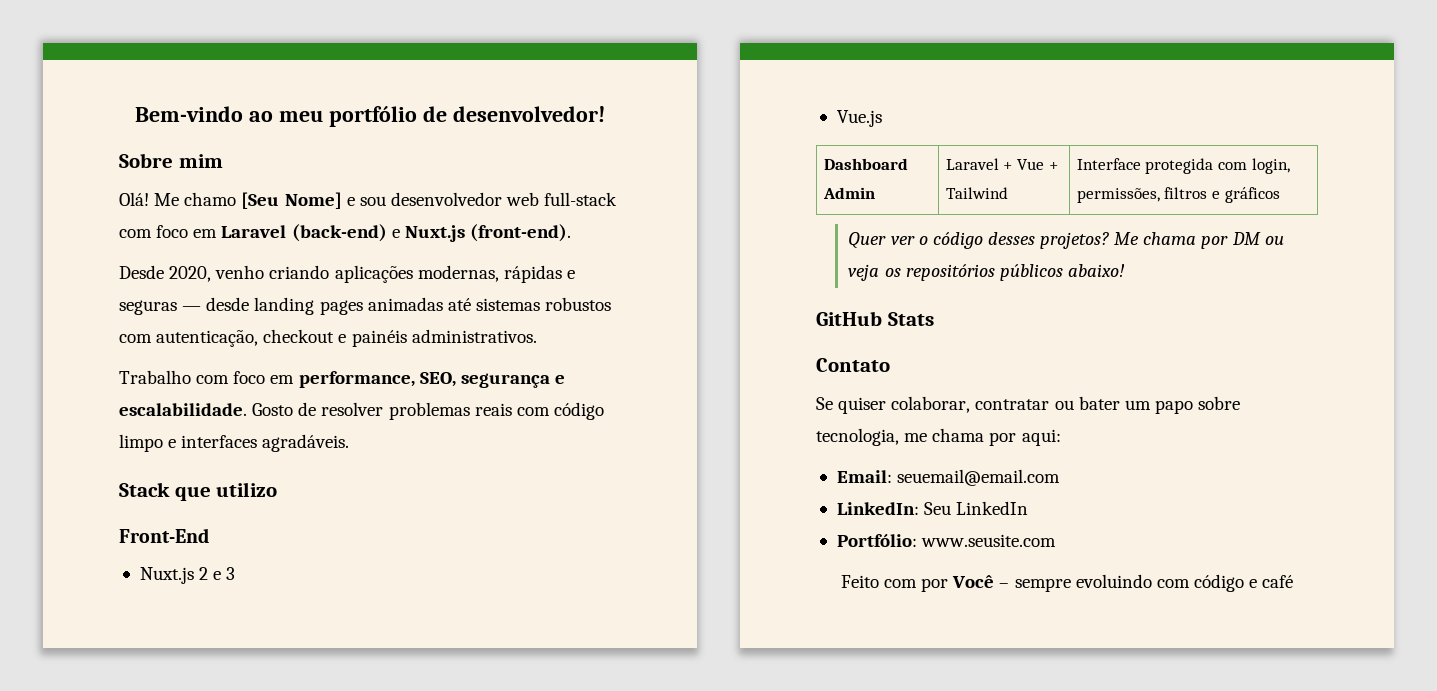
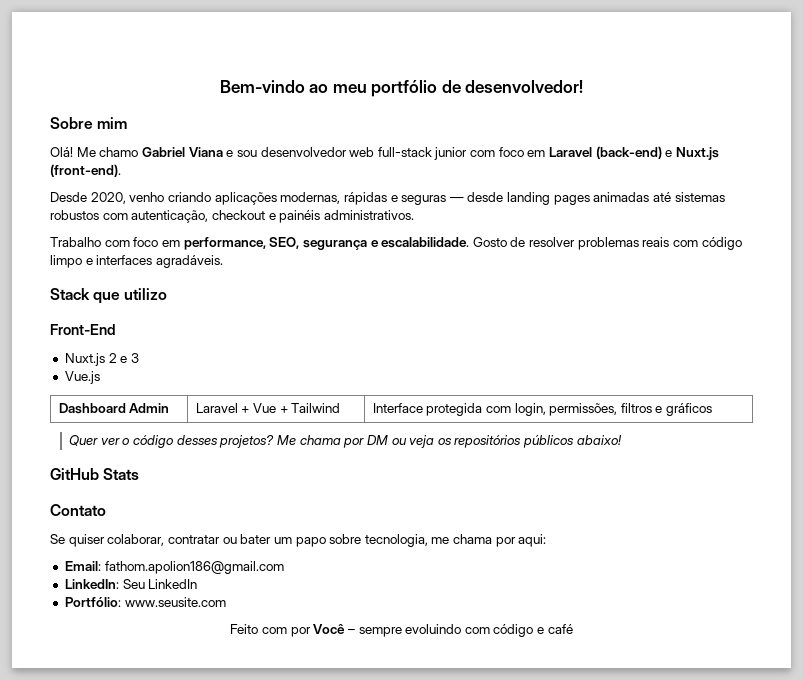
- Me chamo [Seu Nome] e sou desenvolvedor web full-stack com foco em Laravel (back-end) e Nuxt.js (front-end).
+ Me chamo Gabriel Viana e sou desenvolvedor web full-stack junior com foco em Laravel (back-end) e Nuxt.js (front-end).
- Email: seuemail@email.com
+ Email: fathom.apolion186@gmail.com

